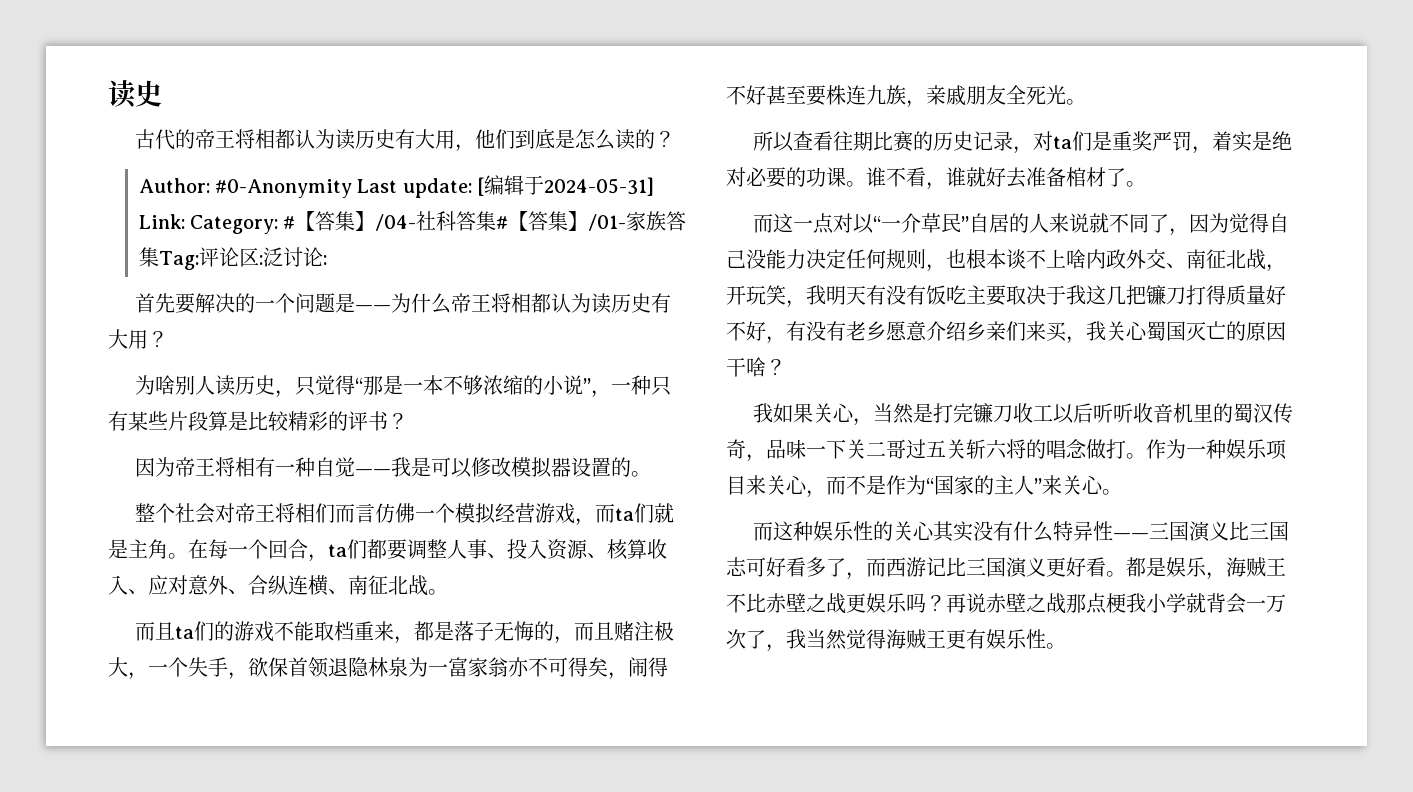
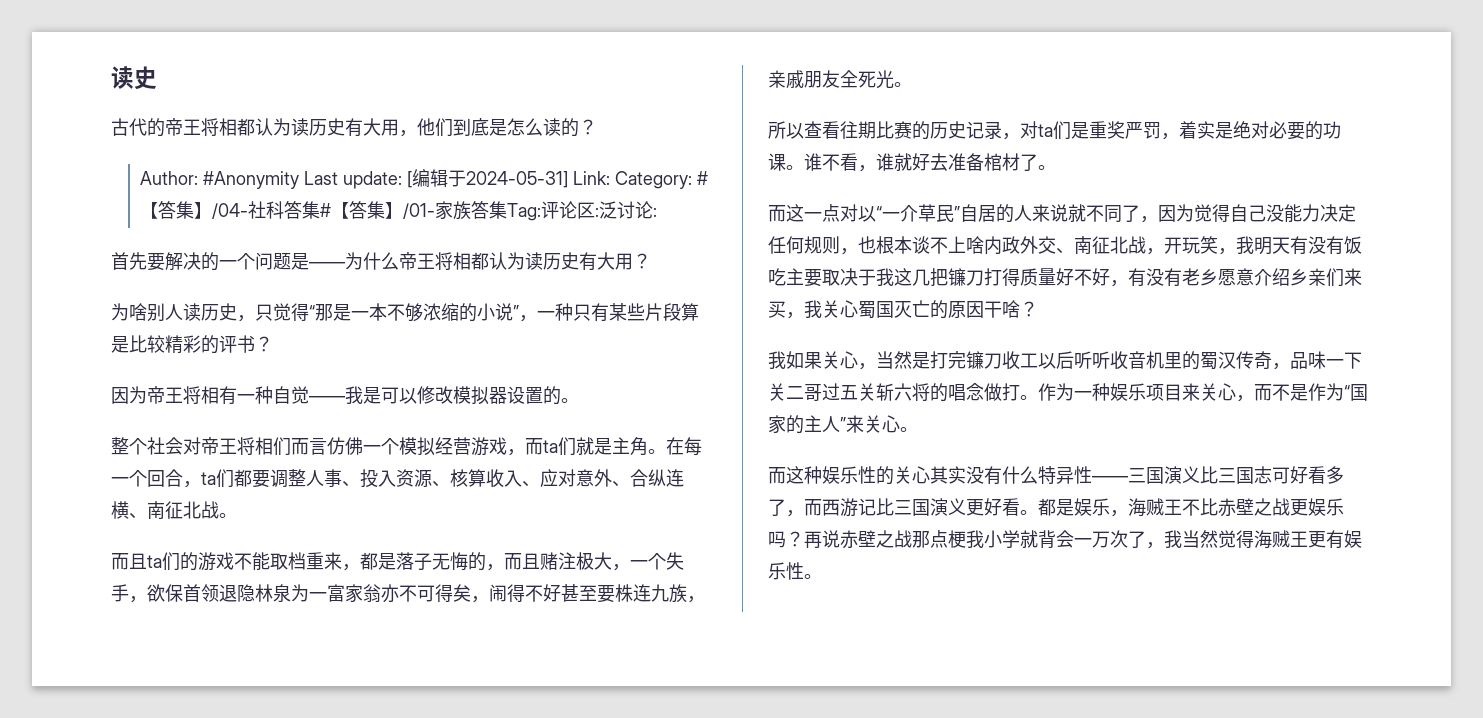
- Author: #0-Anonymity Last update: [编辑于2024-05-31] Link: Category: #【答集】/04-社科答集#【答集】/01-家族答集Tag:评论区:泛讨论:
+ Author: #Anonymity Last update: [编辑于2024-05-31] Link: Category: #【答集】/04-社科答集#【答集】/01-家族答集Tag:评论区:泛讨论:

